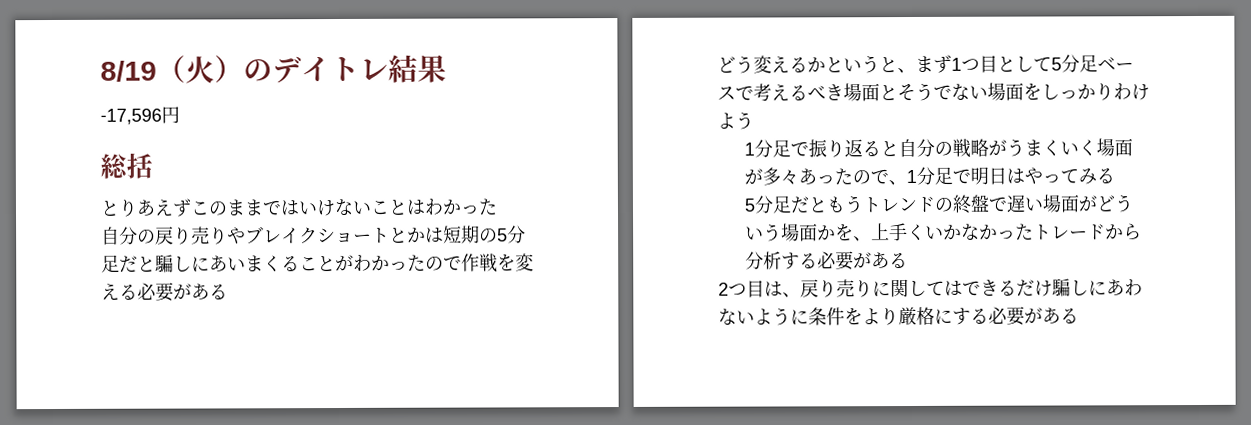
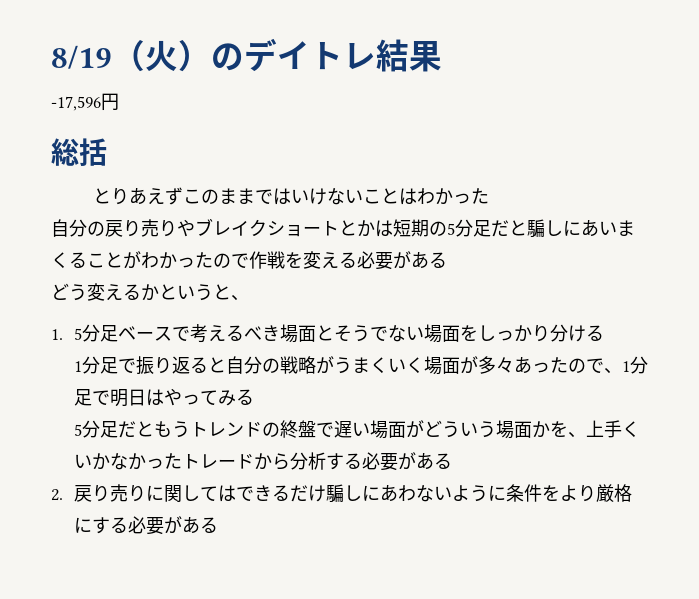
- どう変えるかというと、まず1つ目として5分足ベースで考えるべき場面とそうでない場面をしっかりわけよう
+ どう変えるかというと、
+ 1. 5分足ベースで考えるべき場面とそうでない場面をしっかり分ける
- 2つ目は、戻り売りに関してはできるだけ騙しにあわないように条件をより厳格にする必要がある
+ 2.戻り売りに関してはできるだけ騙しにあわないように条件をより厳格にする必要がある

